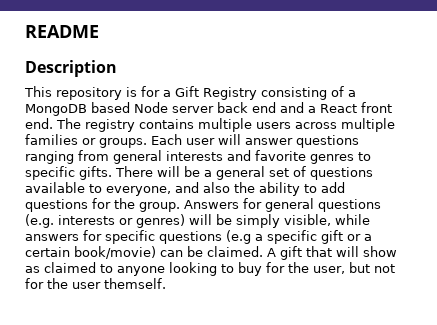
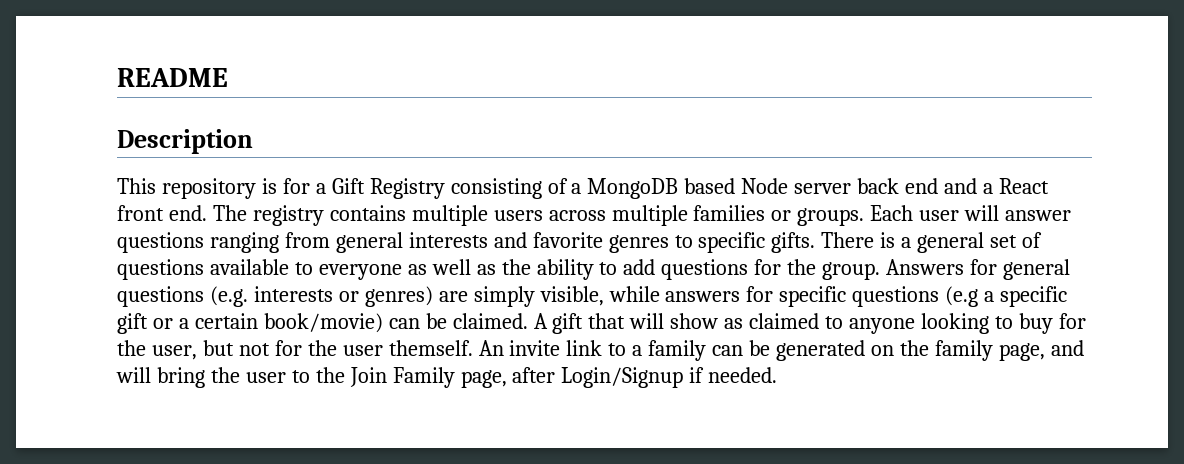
- There will be a general set of questions available to everyone, and also the ability to add questions for the group.
+ There is a general set of questions available to everyone as well as the ability to add questions for the group.
- Answers for general questions (e.g. interests or genres) will be simply visible, while answers for specific questions (e.g a specific gift or a certain book/movie) can be claimed.
+ Answers for general questions (e.g. interests or genres) are simply visible, while answers for specific questions (e.g a specific gift or a certain book/movie) can be claimed.
+ An invite link to a family can be generated on the family page, and will bring the user to the Join Family page, after Login/Signup if needed.

